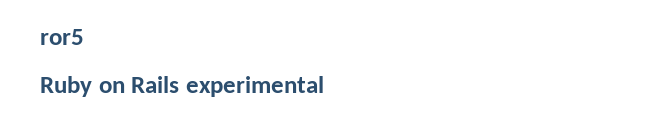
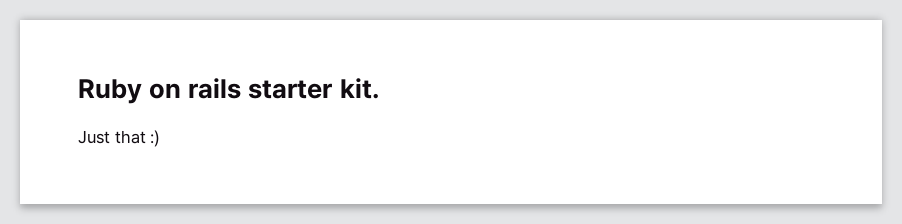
- ror5
- Ruby on Rails experimental
+ Ruby on rails starter kit.
+ Just that :)

